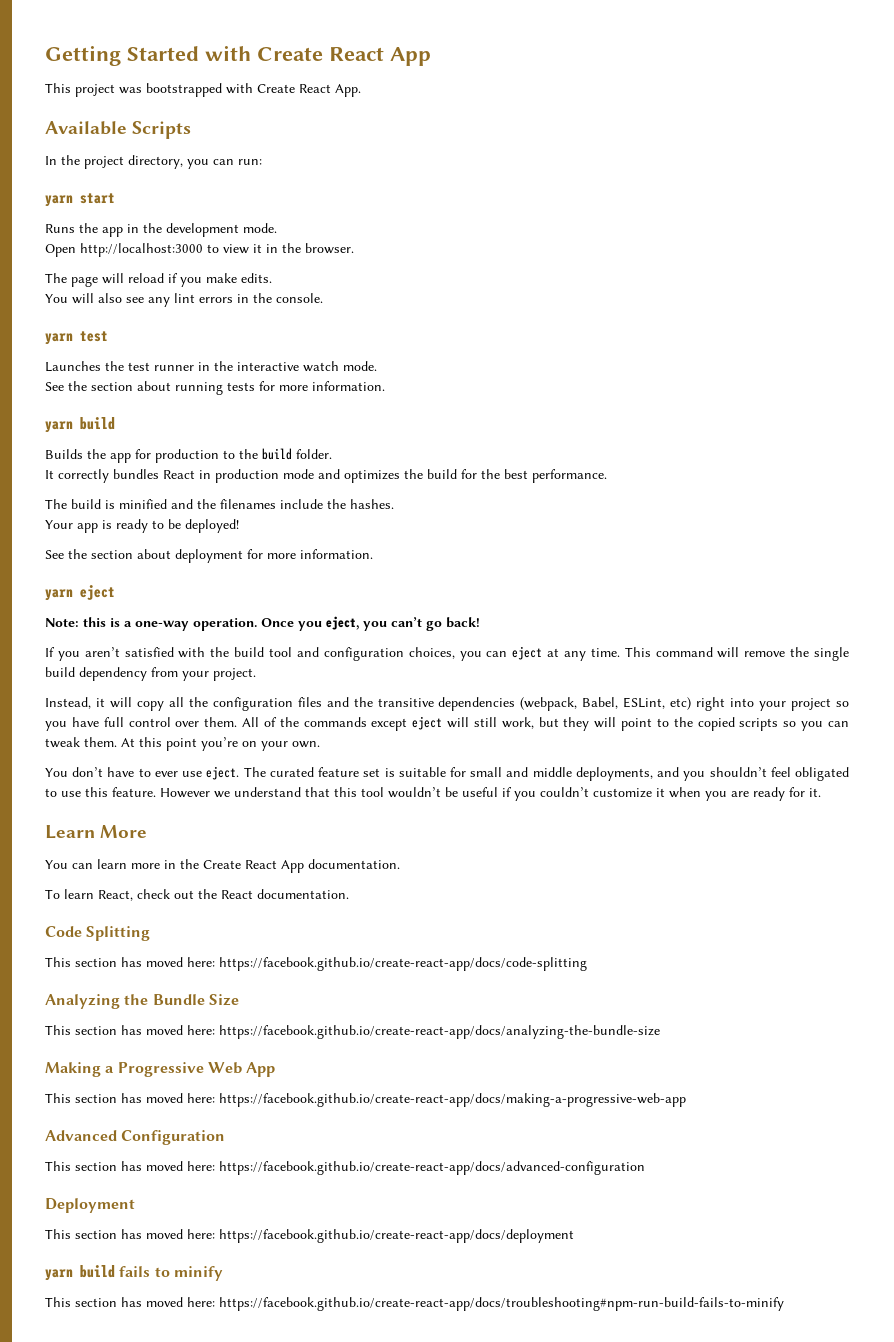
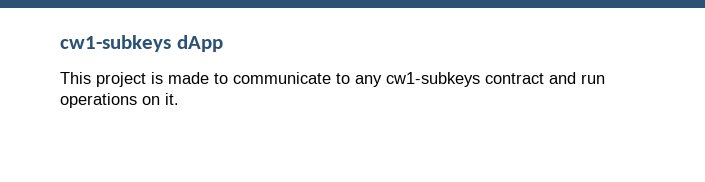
- Getting Started with Create React App
- This project was bootstrapped with Create React App.
- Available Scripts
- In the project directory, you can run:
- yarn start
- Runs the app in the development mode.
- Open http://localhost:3000 to view it in the browser.
- The page will reload if you make edits.
- You will also see any lint errors in the console.
- yarn test
- Launches the test runner in the interactive watch mode.
- See the section about running tests for more information.
- yarn build
- Builds the app for production to the build folder.
- It correctly bundles React in production mode and optimizes the build for the best performance.
- The build is minified and the filenames include the hashes.
- Your app is ready to be deployed!
- See the section about deployment for more information.
- yarn eject
- Note: this is a one-way operation. Once you eject, you can’t go back!
- If you aren’t satisfied with the build tool and configuration choices, you can eject at any time. This command will remove the single build dependency from your project.
- Instead, it will copy all the configuration files and the transitive dependencies (webpack, Babel, ESLint, etc) right into your project so you have full control over them. All of the commands except eject will still work, but they will point to the copied scripts so you can tweak them. At this point you’re on your own.
- You don’t have to ever use eject. The curated feature set is suitable for small and middle deployments, and you shouldn’t feel obligated to use this feature. However we understand that this tool wouldn’t be useful if you couldn’t customize it when you are ready for it.
- Learn More
- You can learn more in the Create React App documentation.
- To learn React, check out the React documentation.
- Code Splitting
- This section has moved here: https://facebook.github.io/create-react-app/docs/code-splitting
- Analyzing the Bundle Size
- This section has moved here: https://facebook.github.io/create-react-app/docs/analyzing-the-bundle-size
- Making a Progressive Web App
- This section has moved here: https://facebook.github.io/create-react-app/docs/making-a-progressive-web-app
- Advanced Configuration
- This section has moved here: https://facebook.github.io/create-react-app/docs/advanced-configuration
- Deployment
- This section has moved here: https://facebook.github.io/create-react-app/docs/deployment
- yarn build fails to minify
- This section has moved here: https://facebook.github.io/create-react-app/docs/troubleshooting#npm-run-build-fails-to-minify
+ cw1-subkeys dApp
+ This project is made to communicate to any cw1-subkeys contract and run operations on it.

